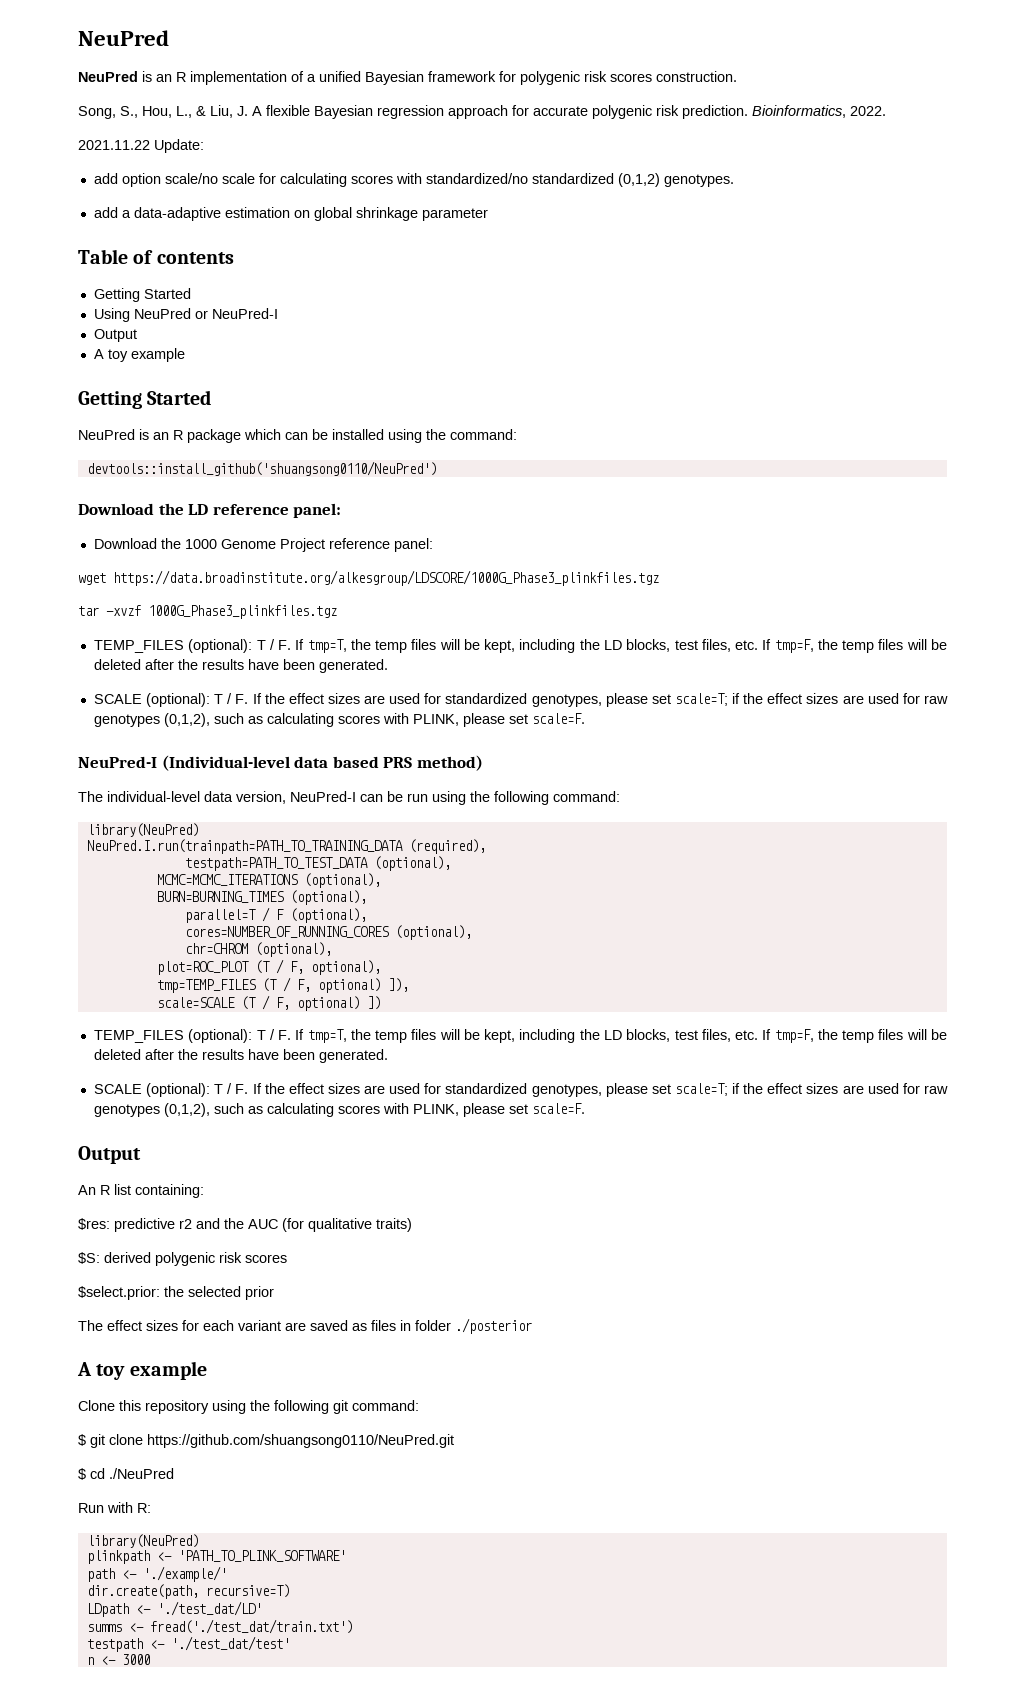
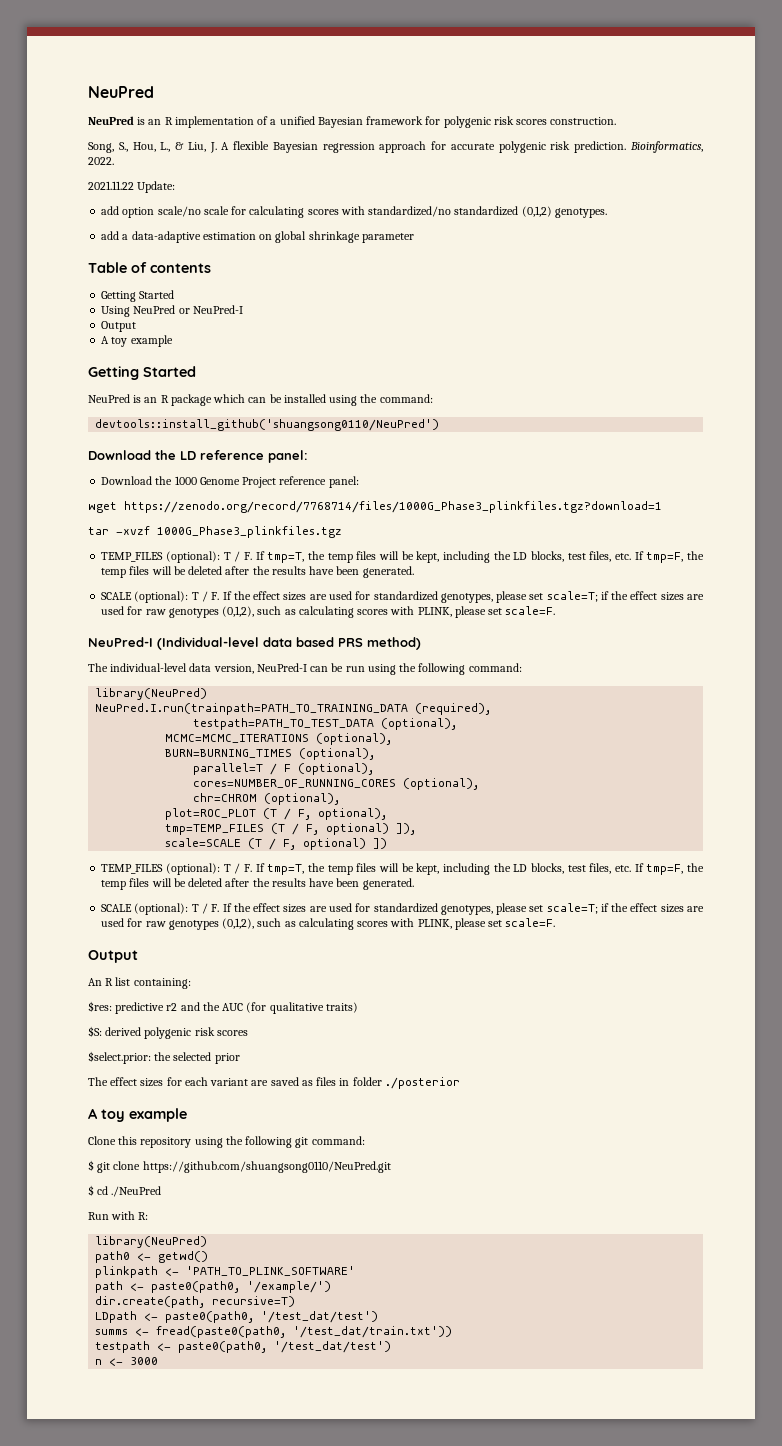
- wget https://data.broadinstitute.org/alkesgroup/LDSCORE/1000G_Phase3_plinkfiles.tgz
+ wget https://zenodo.org/record/7768714/files/1000G_Phase3_plinkfiles.tgz?download=1
+ path0 <- getwd()
- path <- './example/'
+ path <- paste0(path0, '/example/')
- LDpath <- './test_dat/LD'
+ LDpath <- paste0(path0, '/test_dat/test')
- summs <- fread('./test_dat/train.txt')
+ summs <- fread(paste0(path0, '/test_dat/train.txt'))
- testpath <- './test_dat/test'
+ testpath <- paste0(path0, '/test_dat/test')

